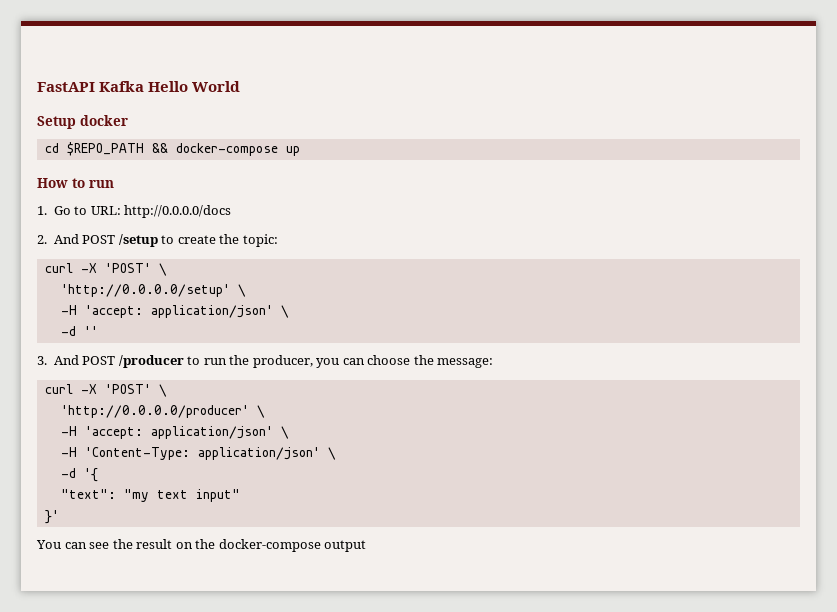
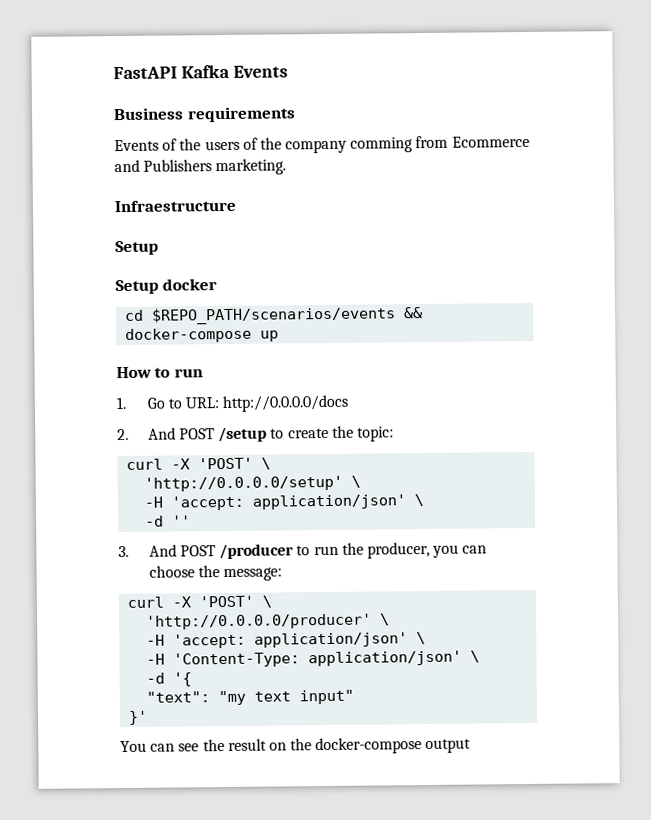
- FastAPI Kafka Hello World
+ FastAPI Kafka Events
+ Business requirements
+ Events of the users of the company comming from Ecommerce and Publishers marketing.
+ Infraestructure
+ Setup
- cd $REPO_PATH && docker-compose up
+ cd $REPO_PATH/scenarios/events && docker-compose up

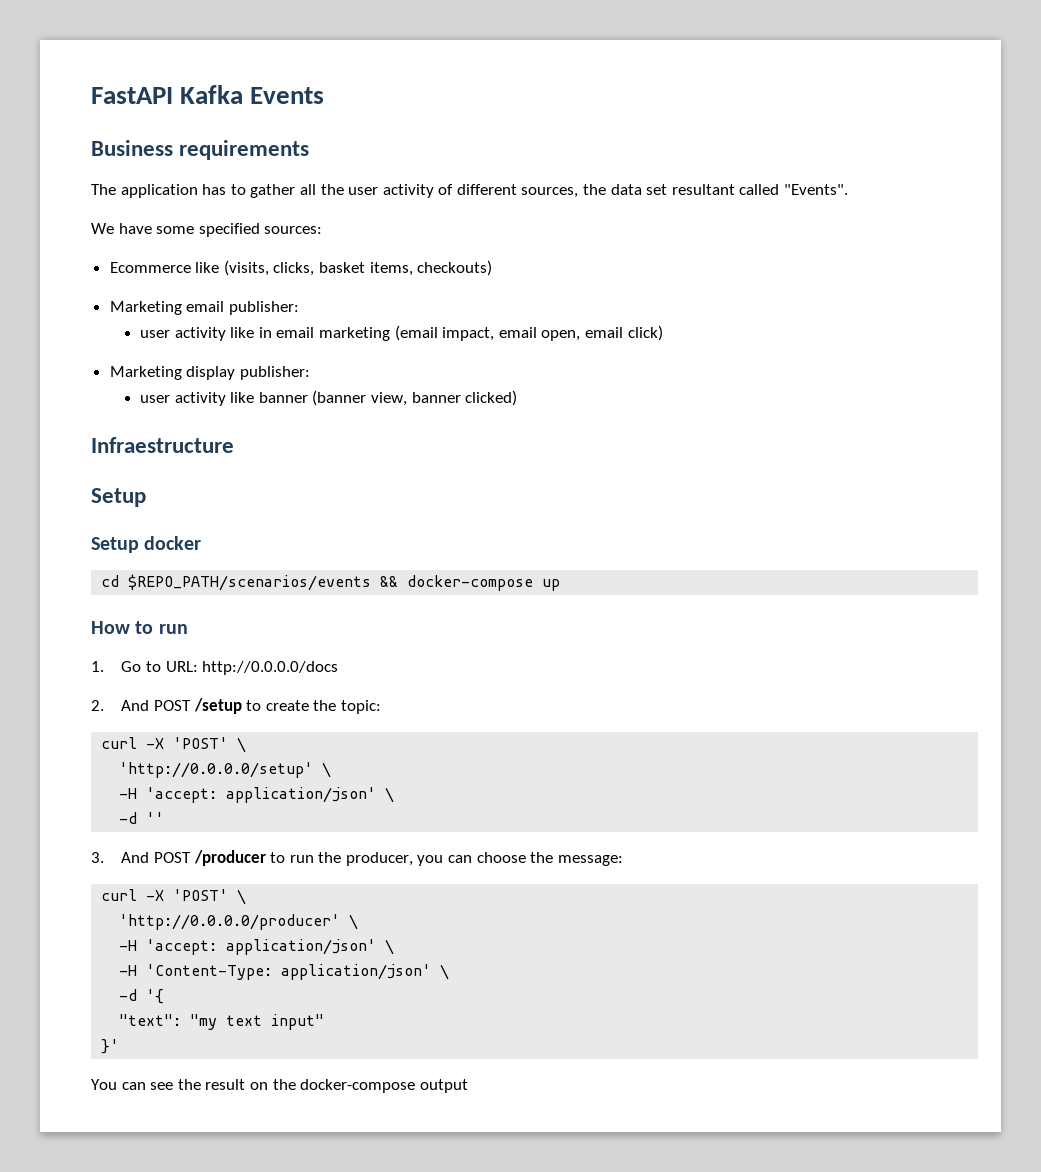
- Events of the users of the company comming from Ecommerce and Publishers marketing.
+ The application has to gather all the user activity of different sources, the data set resultant called "Events".
+ We have some specified sources:
+ Ecommerce like (visits, clicks, basket items, checkouts)
+ Marketing email publisher:
+ user activity like in email marketing (email impact, email open, email click)
+ Marketing display publisher:
+ user activity like banner (banner view, banner clicked)

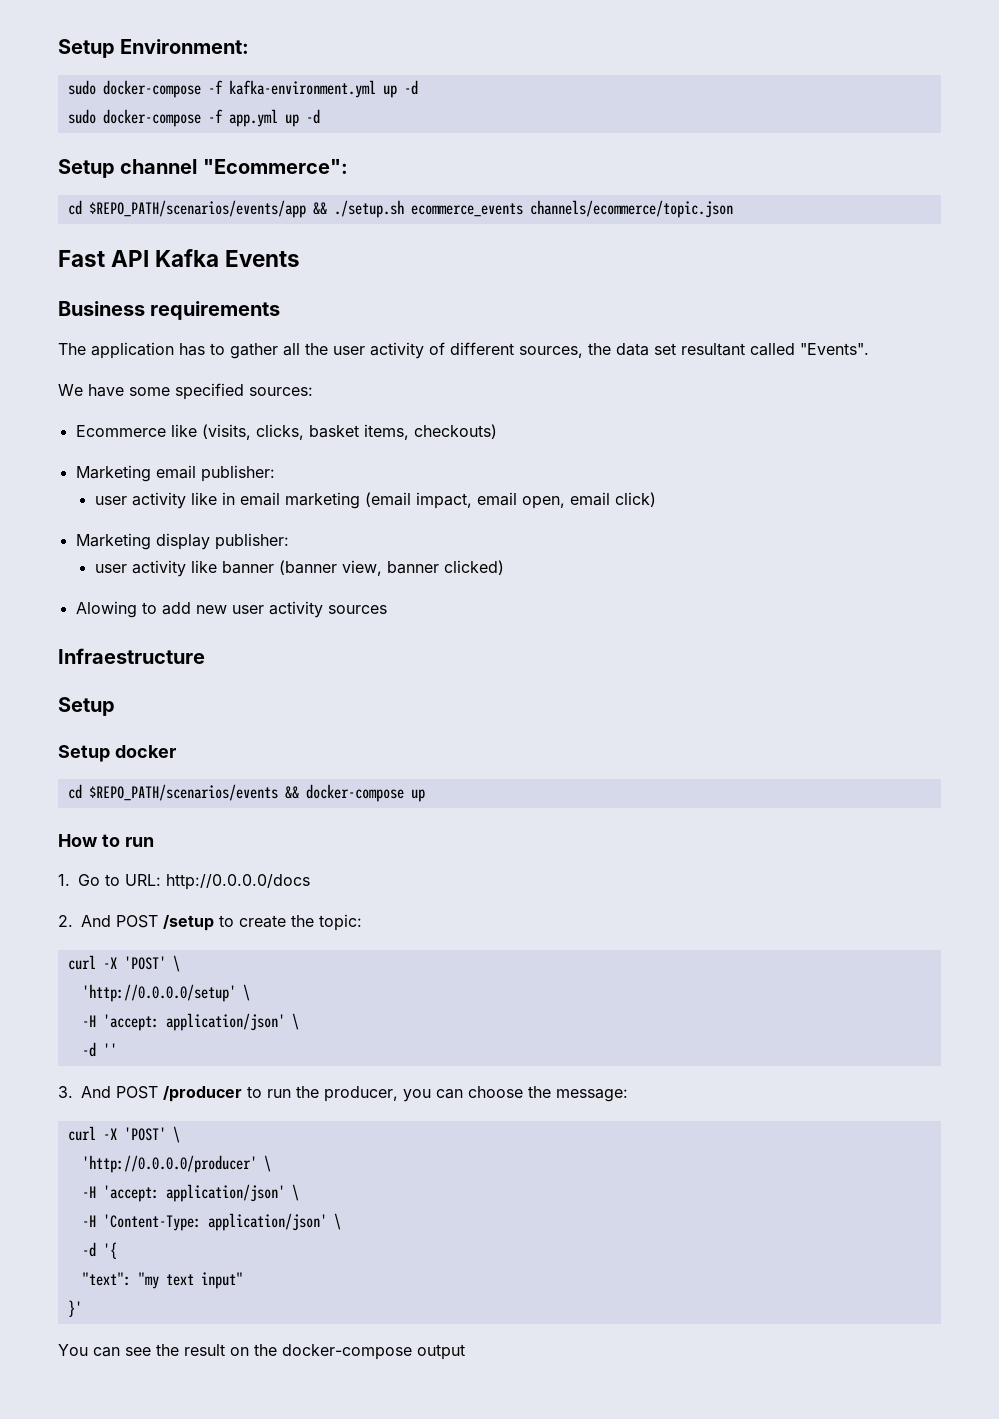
- FastAPI Kafka Events
+ Setup Environment:
+ sudo docker-compose -f kafka-environment.yml up -d
+ sudo docker-compose -f app.yml up -d
+ Setup channel "Ecommerce":
+ cd $REPO_PATH/scenarios/events/app && ./setup.sh ecommerce_events channels/ecommerce/topic.json
+ Fast API Kafka Events
+ Alowing to add new user activity sources

